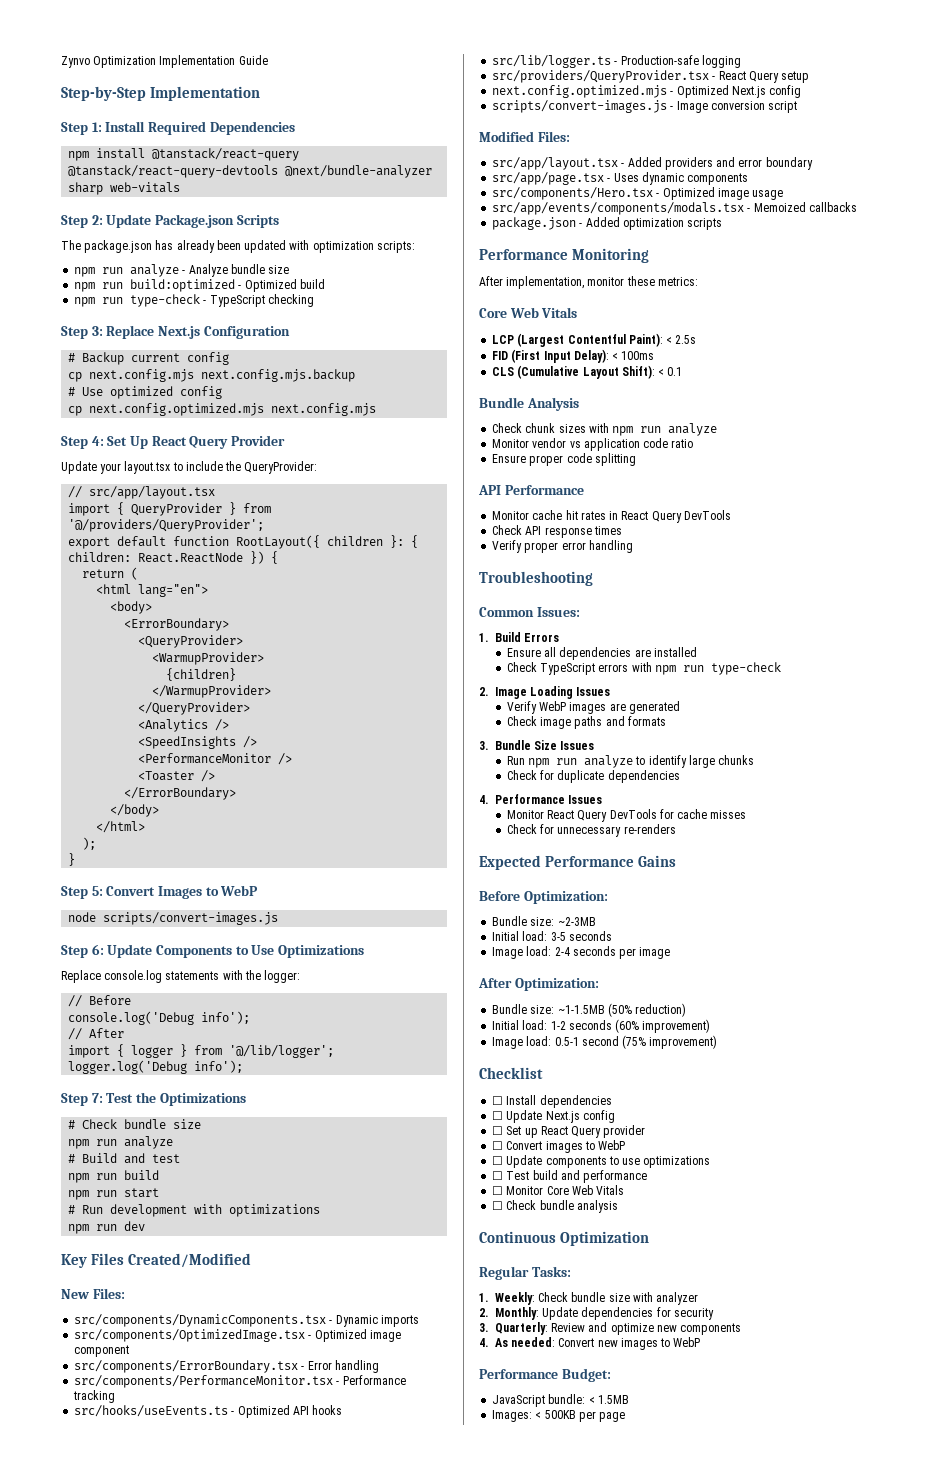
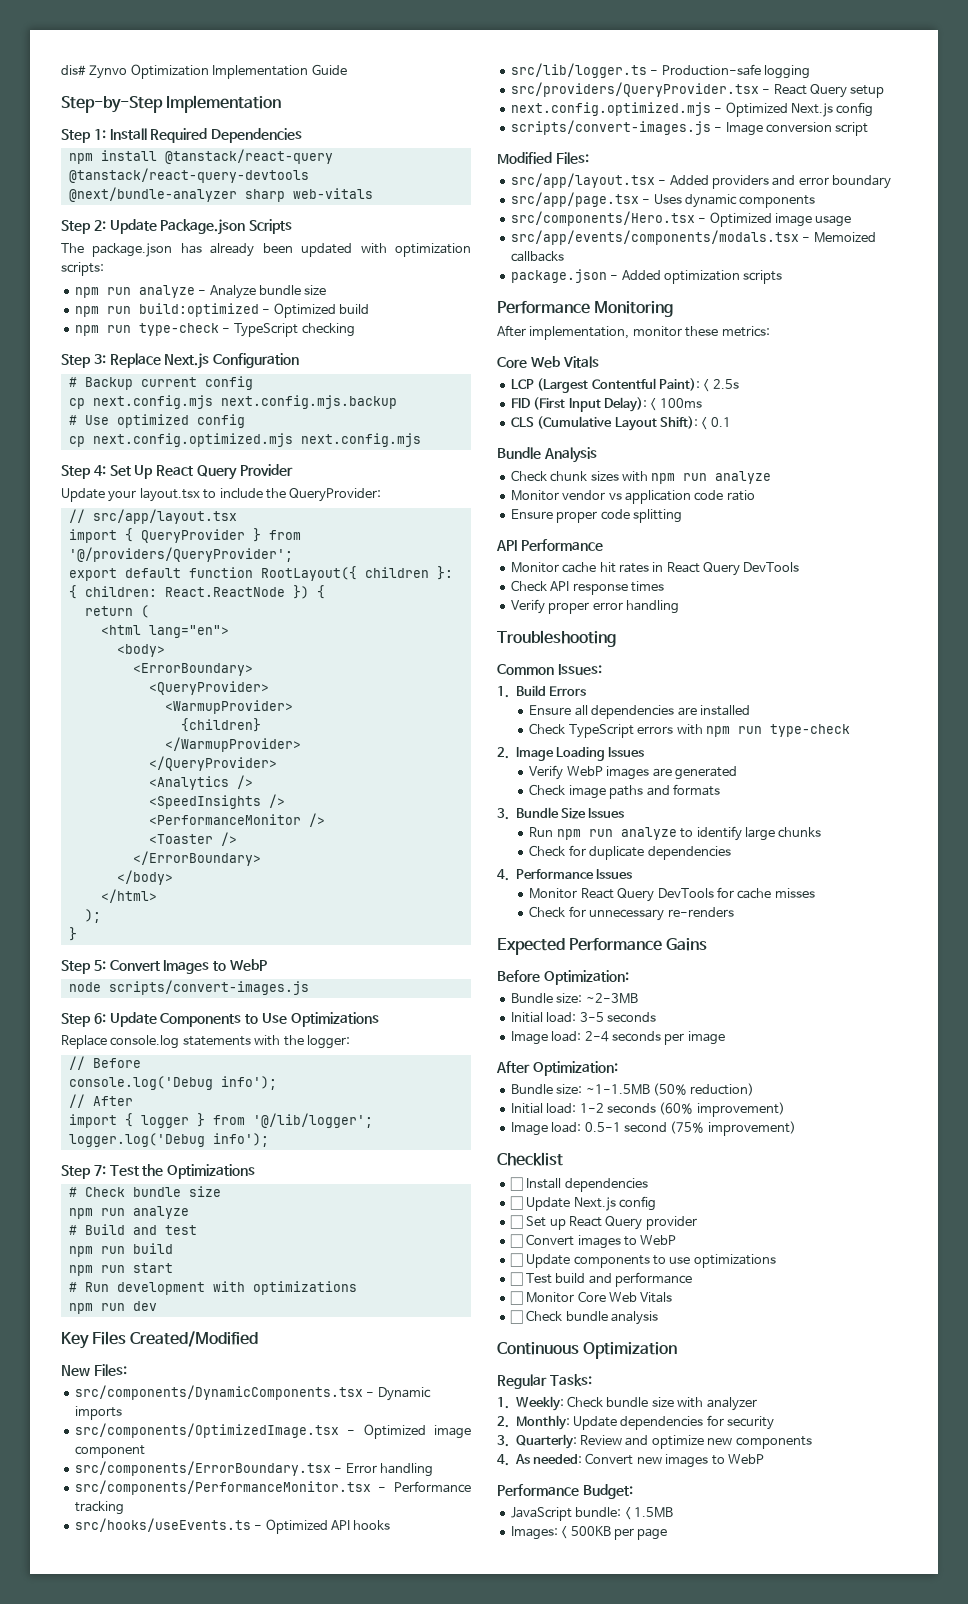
- Zynvo Optimization Implementation Guide
+ dis# Zynvo Optimization Implementation Guide

